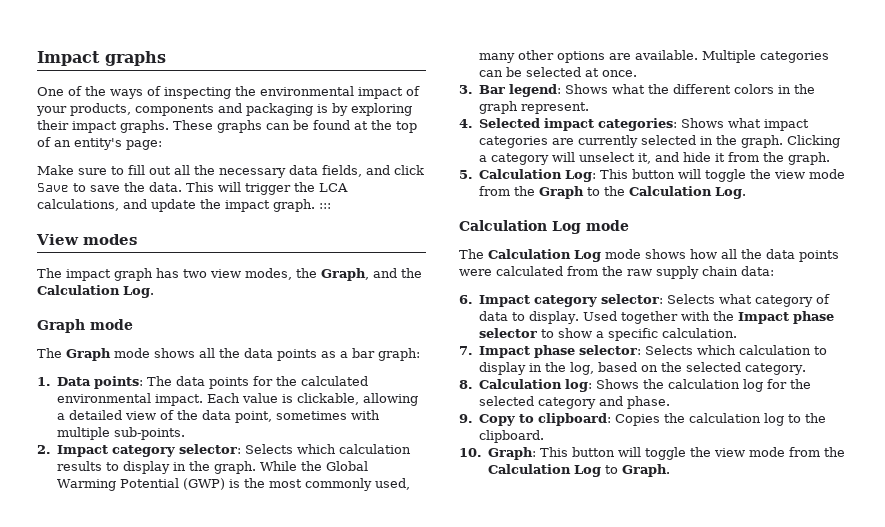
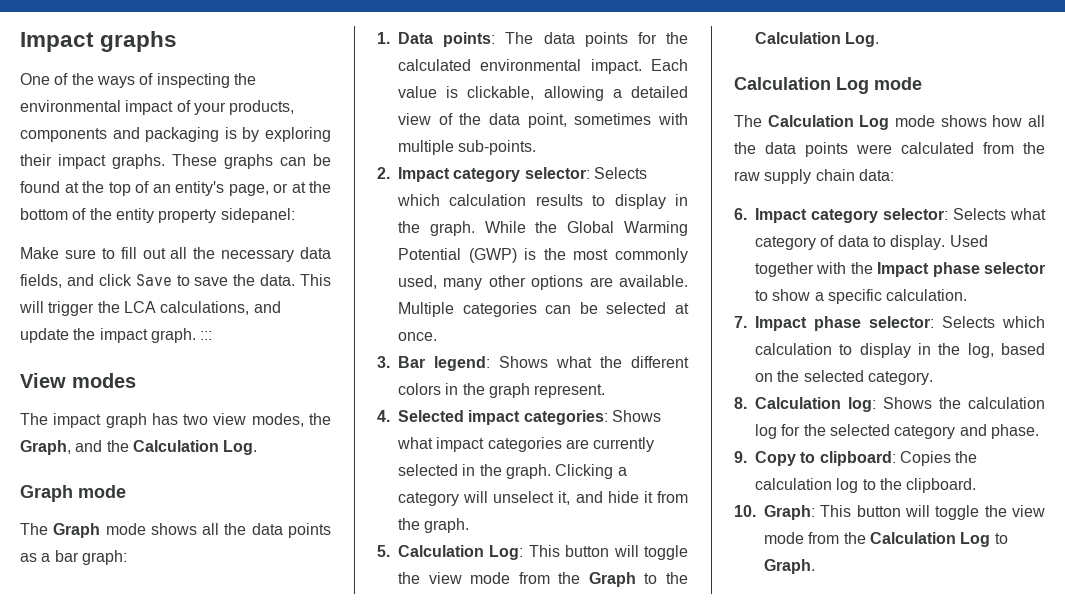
- These graphs can be found at the top of an entity's page:
+ These graphs can be found at the top of an entity's page, or at the bottom of the entity property sidepanel:

